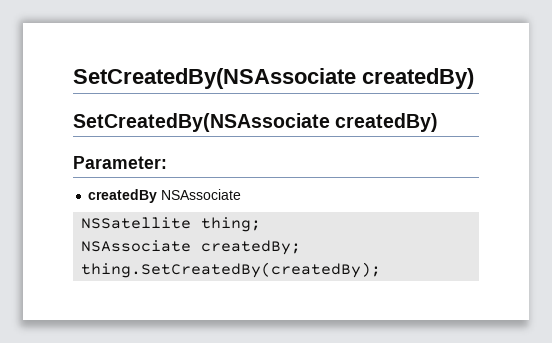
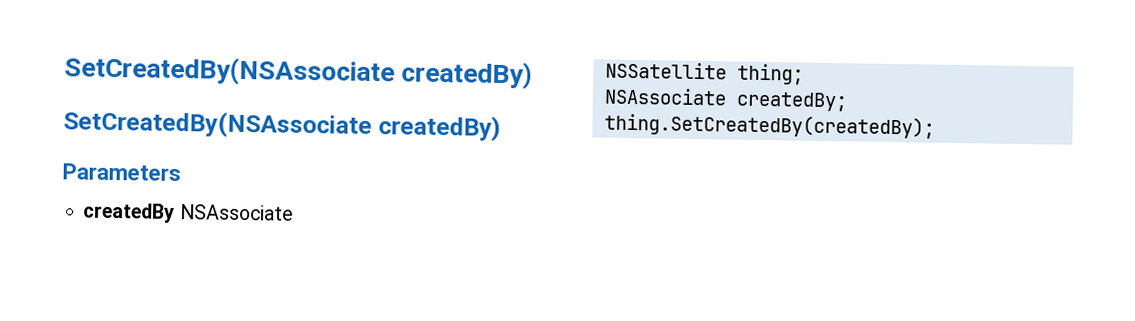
- Parameter:
+ Parameters

